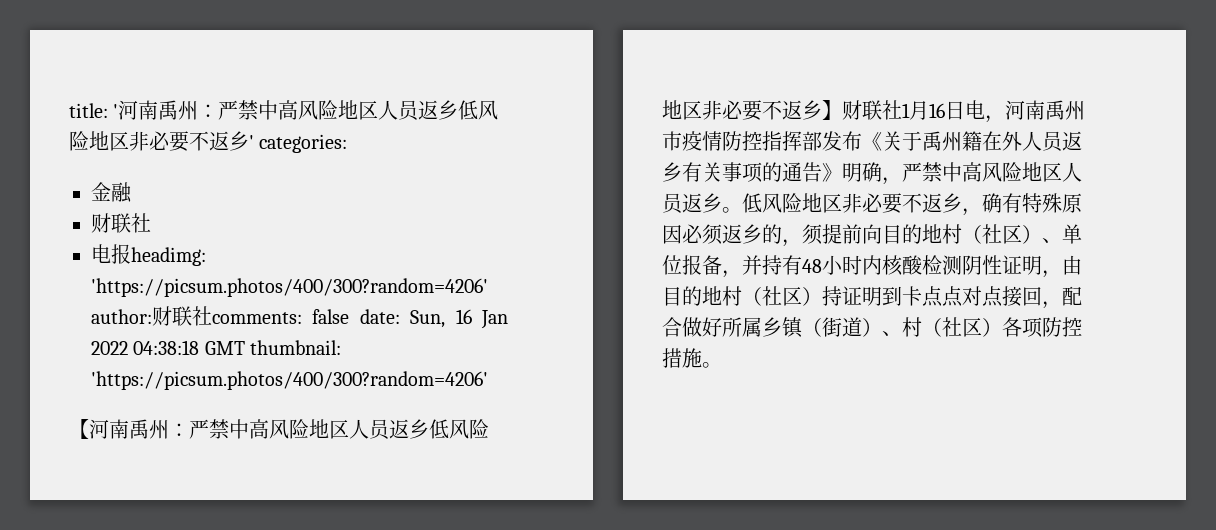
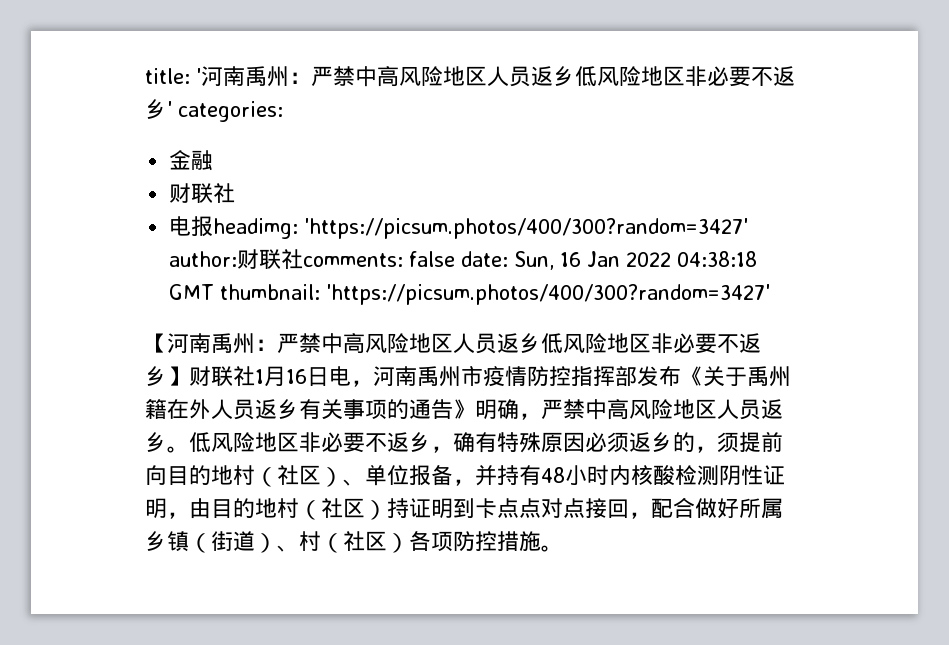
- 电报headimg: 'https://picsum.photos/400/300?random=4206' author:财联社comments: false date: Sun, 16 Jan 2022 04:38:18 GMT thumbnail: 'https://picsum.photos/400/300?random=4206'
+ 电报headimg: 'https://picsum.photos/400/300?random=3427' author:财联社comments: false date: Sun, 16 Jan 2022 04:38:18 GMT thumbnail: 'https://picsum.photos/400/300?random=3427'

